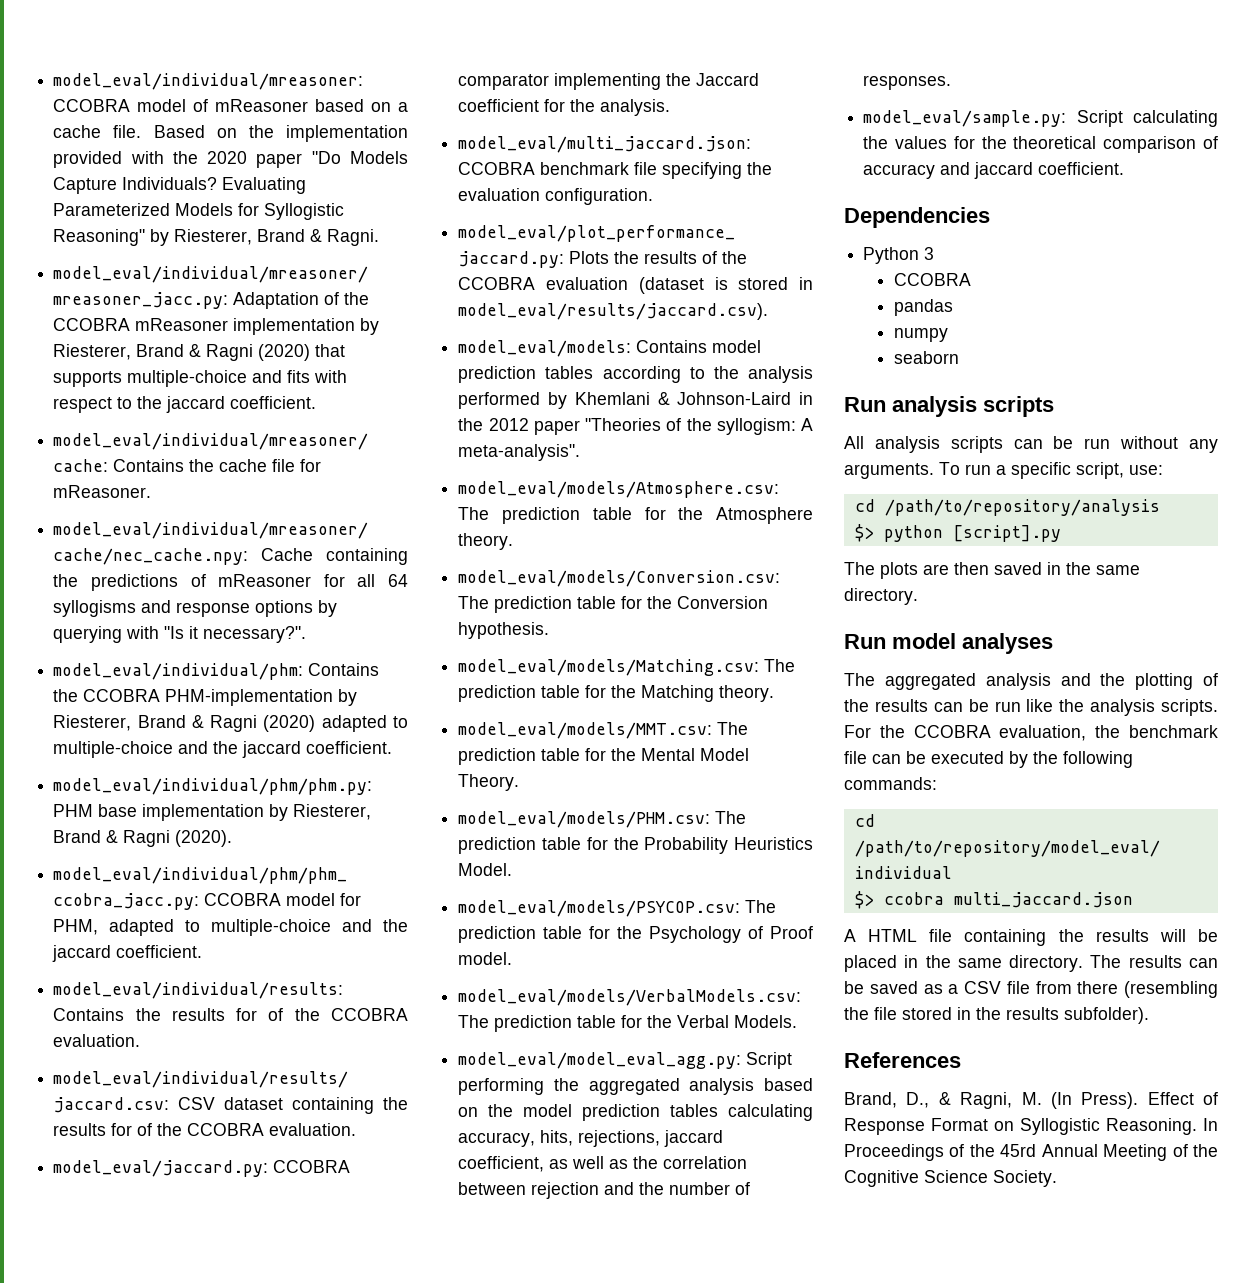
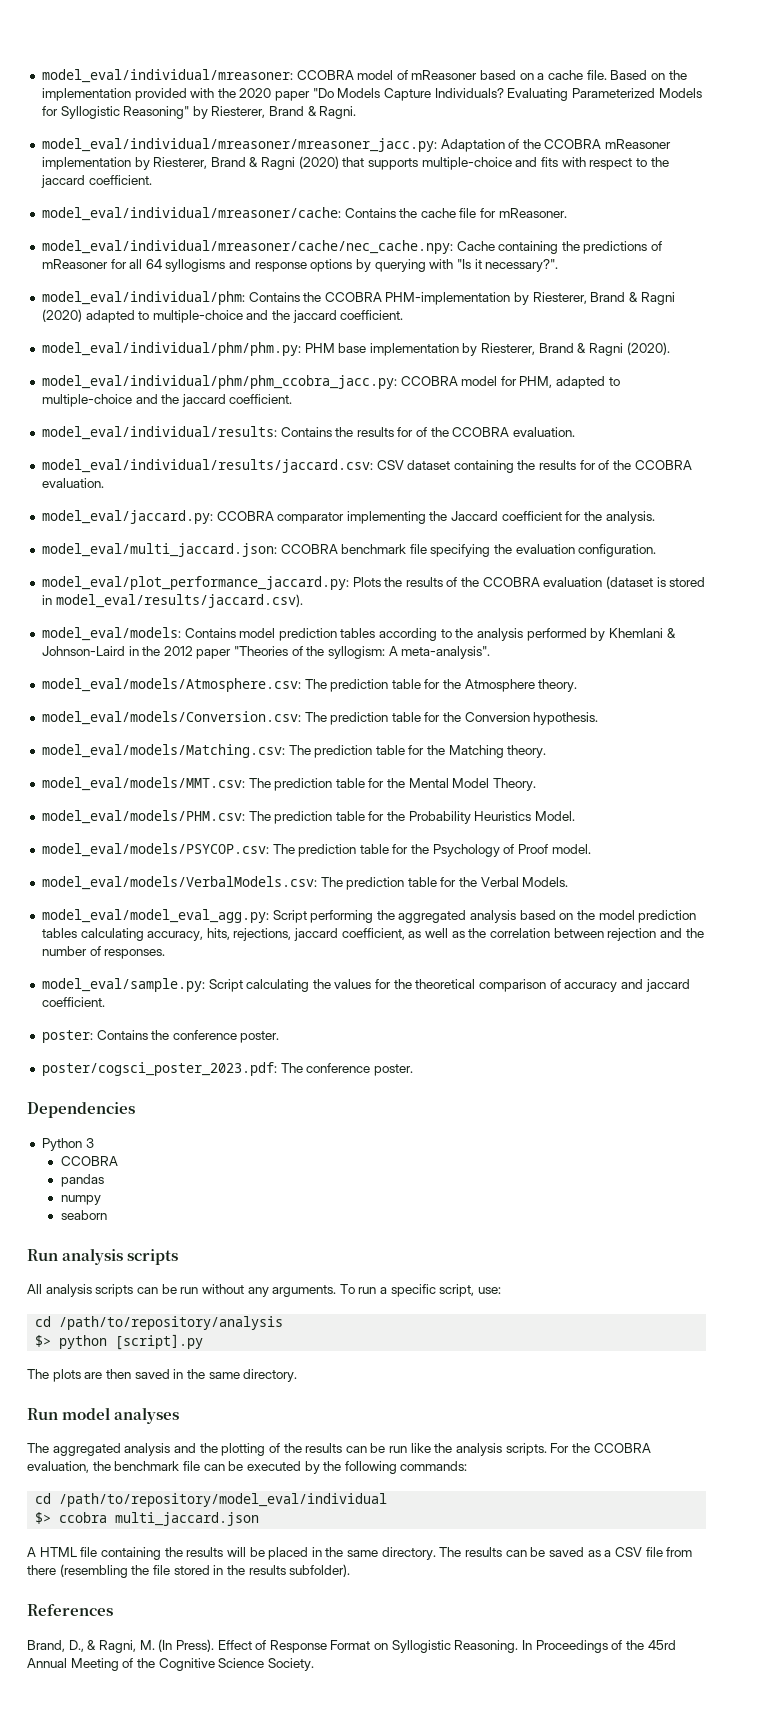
+ poster: Contains the conference poster.
+ poster/cogsci_poster_2023.pdf: The conference poster.

